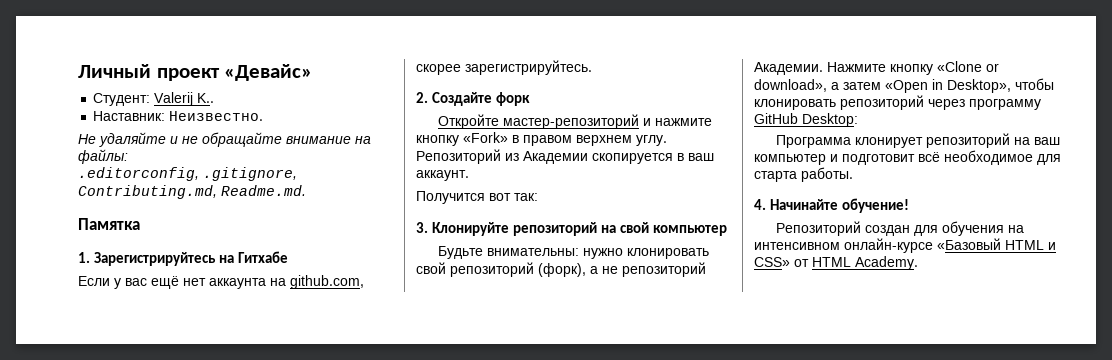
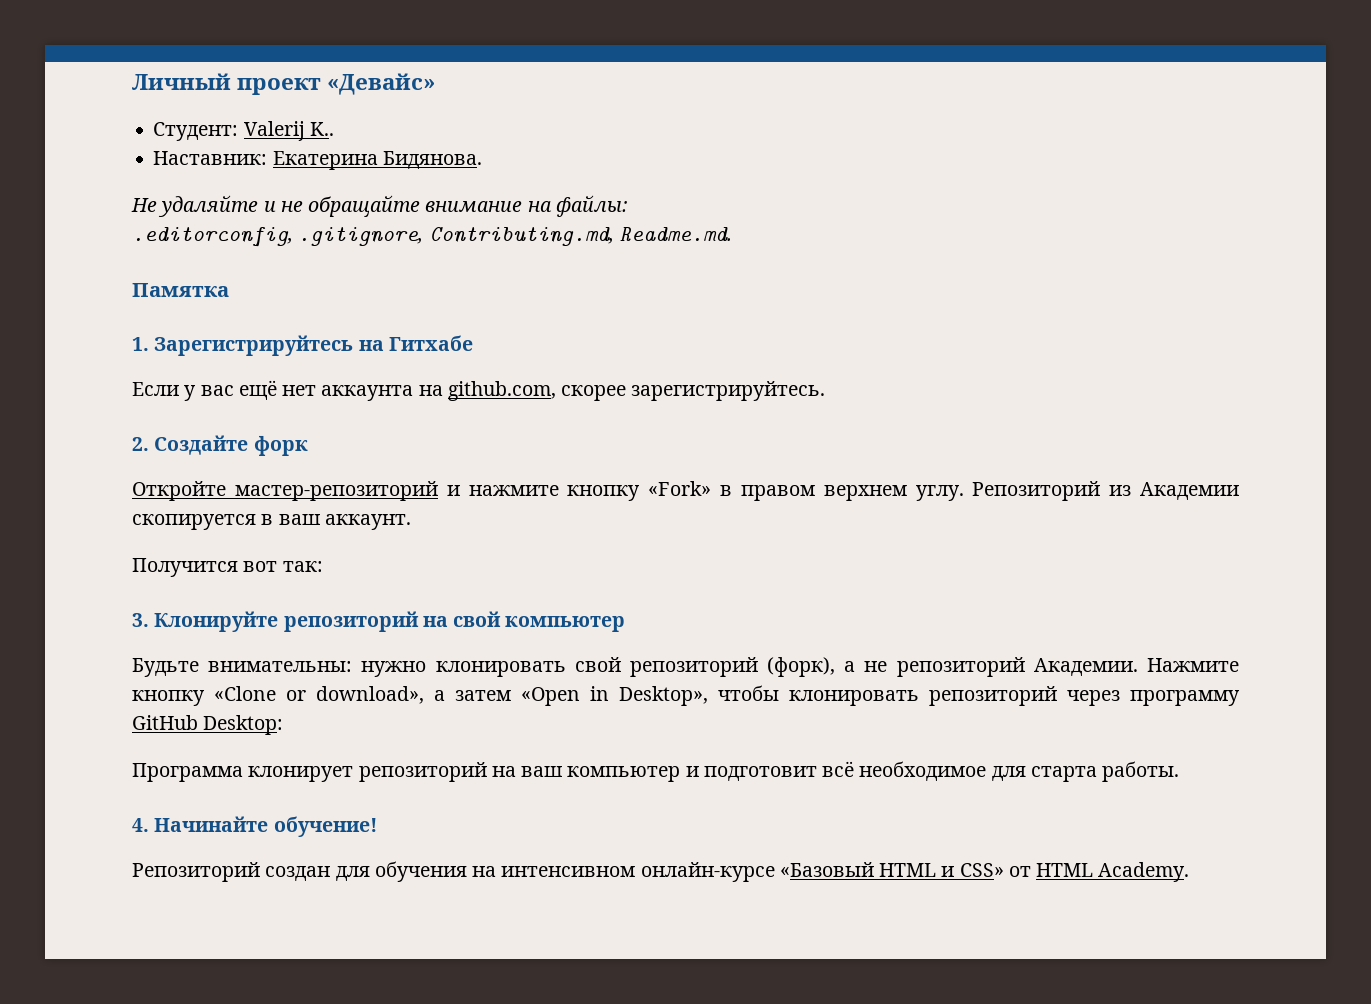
- Наставник: Неизвестно.
+ Наставник: Екатерина Бидянова.

